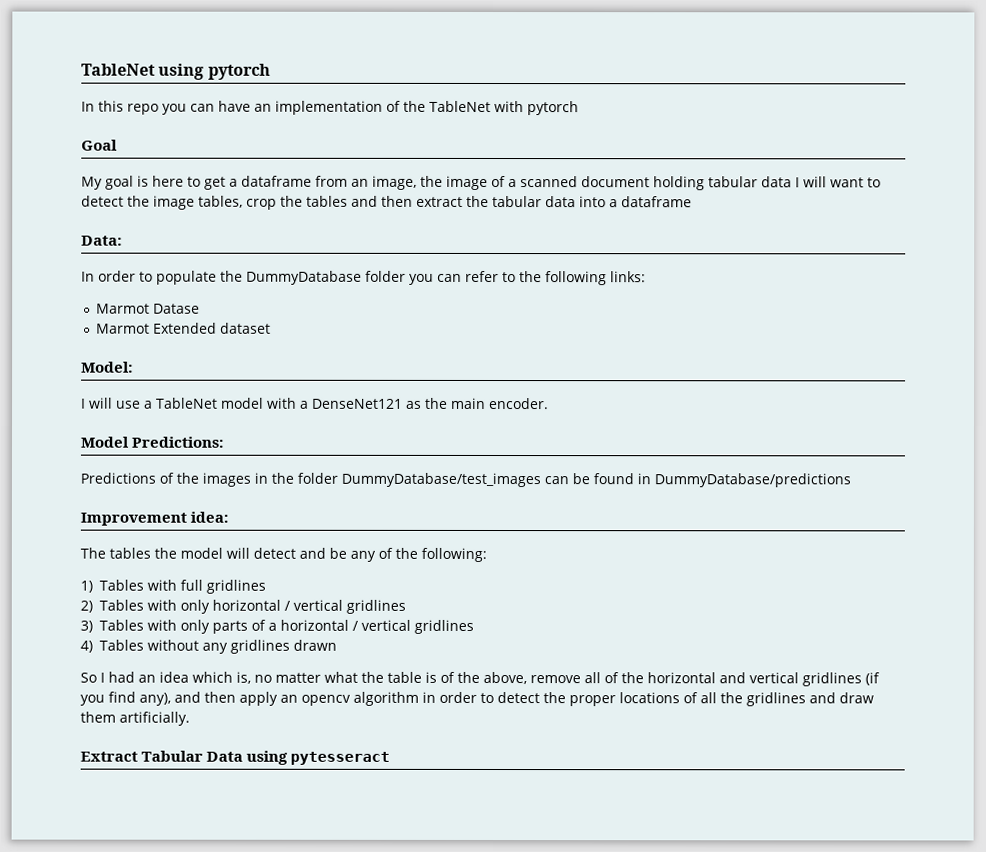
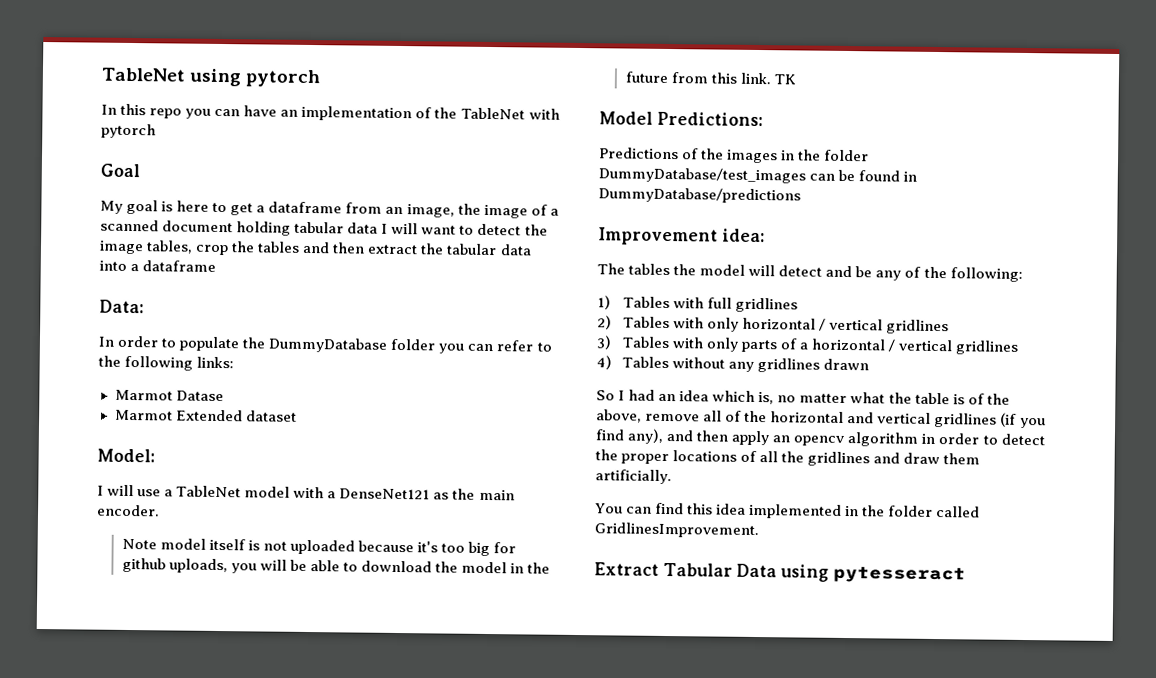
+ Note model itself is not uploaded because it's too big for github uploads, you will be able to download the model in the future from this link. TK
+ You can find this idea implemented in the folder called GridlinesImprovement.

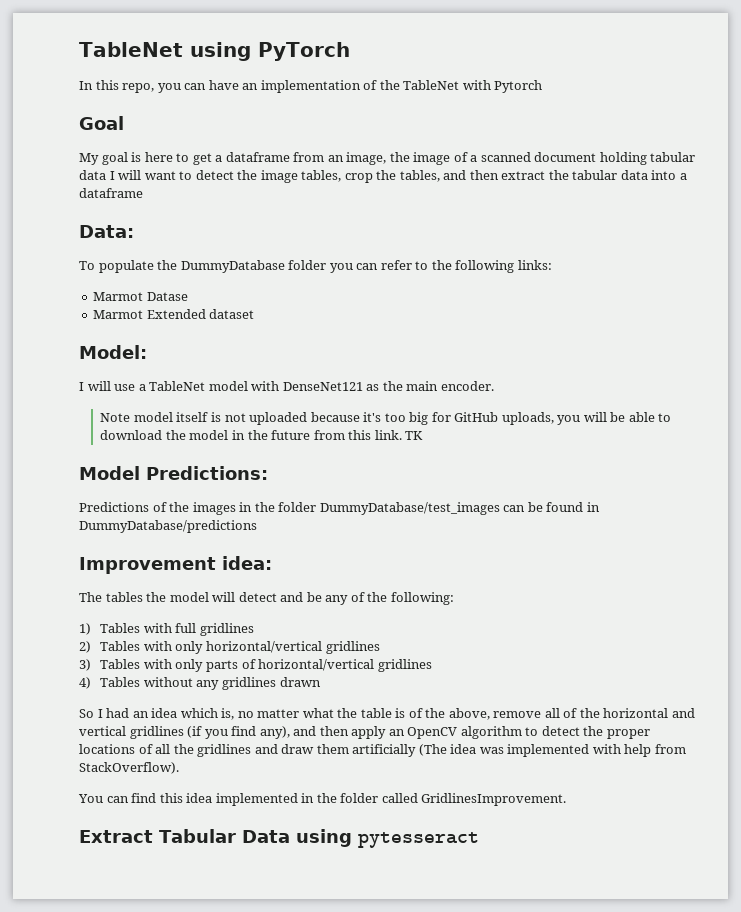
- TableNet using pytorch
+ TableNet using PyTorch
- In this repo you can have an implementation of the TableNet with pytorch
+ In this repo, you can have an implementation of the TableNet with Pytorch
- My goal is here to get a dataframe from an image, the image of a scanned document holding tabular data I will want to detect the image tables, crop the tables and then extract the tabular data into a dataframe
+ My goal is here to get a dataframe from an image, the image of a scanned document holding tabular data I will want to detect the image tables, crop the tables, and then extract the tabular data into a dataframe
- In order to populate the DummyDatabase folder you can refer to the following links:
+ To populate the DummyDatabase folder you can refer to the following links:
- I will use a TableNet model with a DenseNet121 as the main encoder.
+ I will use a TableNet model with DenseNet121 as the main encoder.
- Note model itself is not uploaded because it's too big for github uploads, you will be able to download the model in the future from this link.
+ Note model itself is not uploaded because it's too big for GitHub uploads, you will be able to download the model in the future from this link.
- 2) Tables with only horizontal / vertical gridlines
+ 2) Tables with only horizontal/vertical gridlines
- 3) Tables with only parts of a horizontal / vertical gridlines
+ 3) Tables with only parts of horizontal/vertical gridlines
- So I had an idea which is, no matter what the table is of the above, remove all of the horizontal and vertical gridlines (if you find any), and then apply an opencv algorithm in order to detect the proper locations of all the gridlines and draw them artificially.
+ So I had an idea which is, no matter what the table is of the above, remove all of the horizontal and vertical gridlines (if you find any), and then apply an OpenCV algorithm to detect the proper locations of all the gridlines and draw them artificially (The idea was implemented with help from StackOverflow).

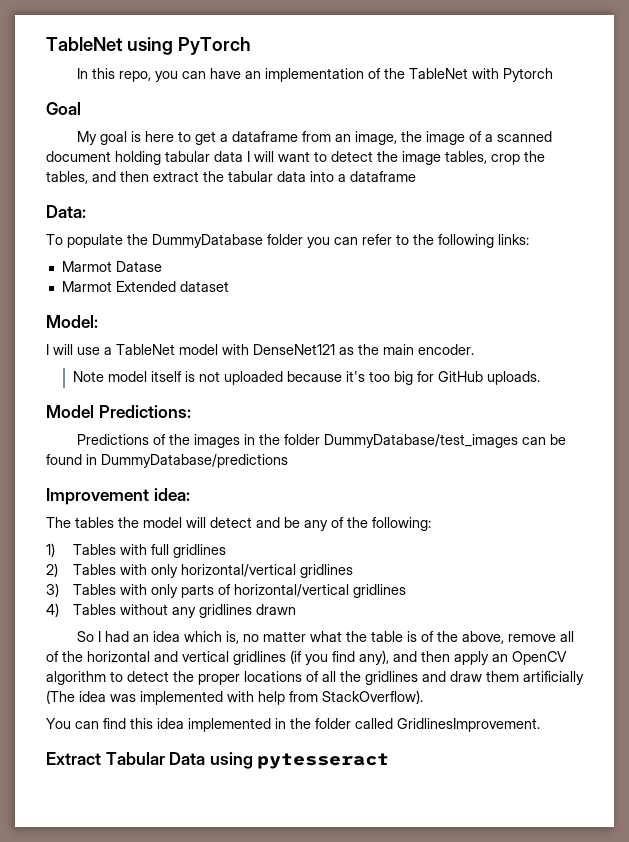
- Note model itself is not uploaded because it's too big for GitHub uploads, you will be able to download the model in the future from this link. TK
+ Note model itself is not uploaded because it's too big for GitHub uploads.

